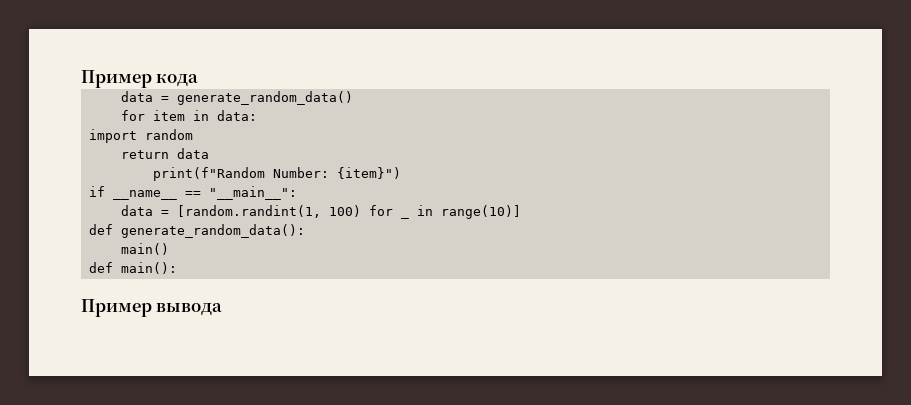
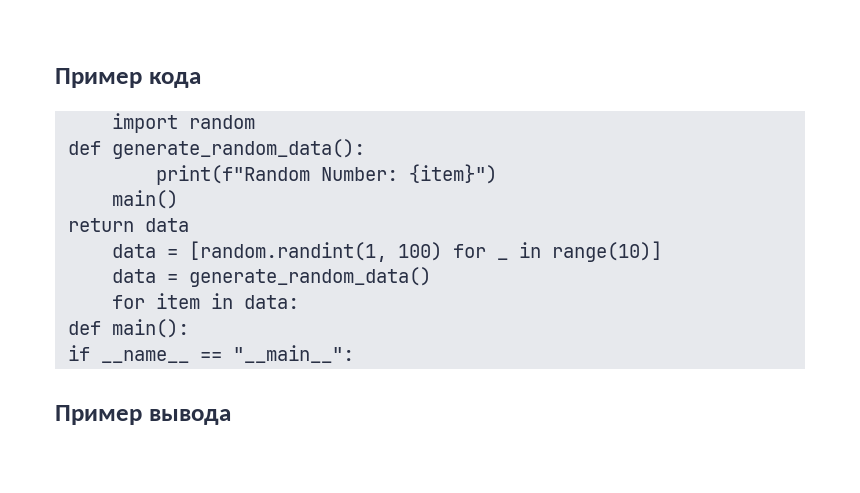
+ import random
+ def generate_random_data():
+ print(f"Random Number: {item}")
+ main()
+ return data
+ data = [random.randint(1, 100) for _ in range(10)]
- import random
- return data
- print(f"Random Number: {item}")
+ def main():
  if __name__ == "__main__":
- data = [random.randint(1, 100) for _ in range(10)]
- def generate_random_data():
- main()
- def main():

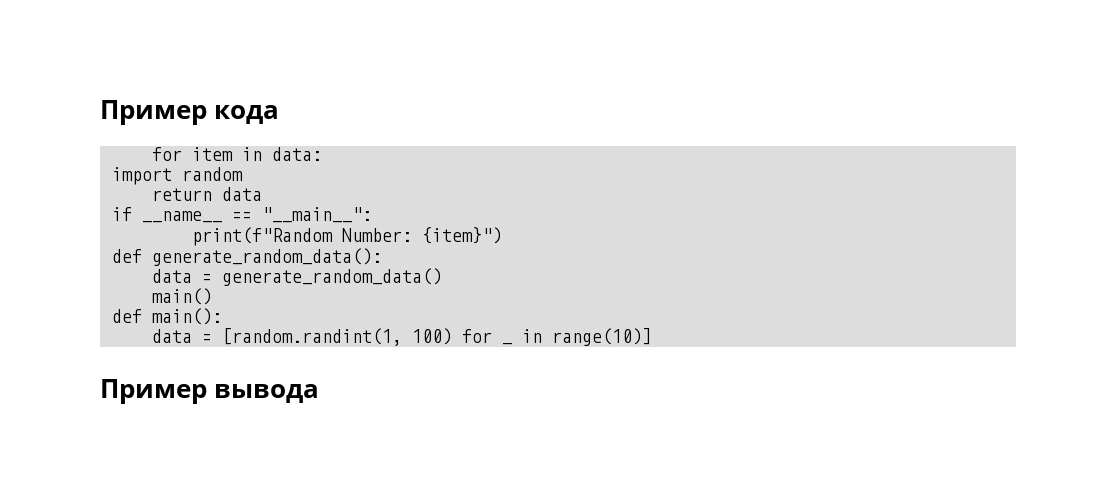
+ for item in data:
  import random
+ return data
+ if __name__ == "__main__":
+ print(f"Random Number: {item}")
  def generate_random_data():
- print(f"Random Number: {item}")
+ data = generate_random_data()
- return data
+ def main():
- data = generate_random_data()
- for item in data:
- def main():
- if __name__ == "__main__":

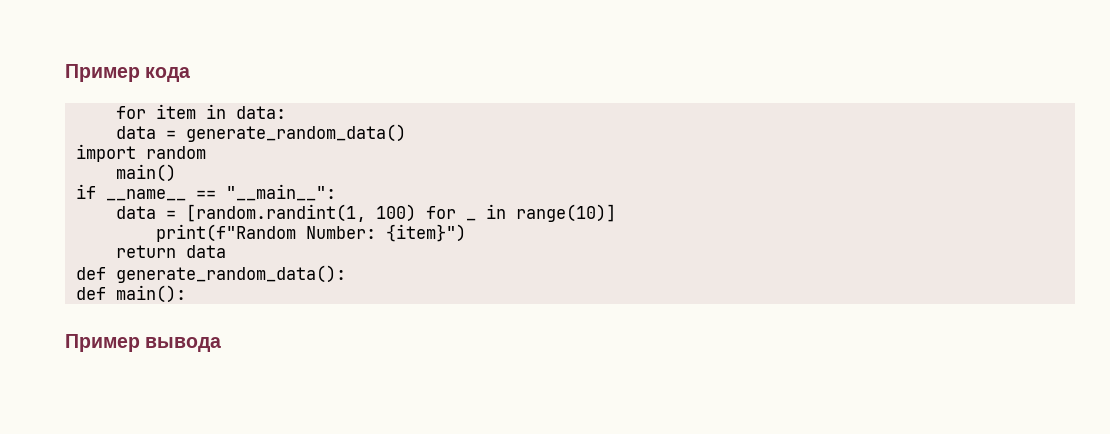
+ data = generate_random_data()
- return data
+ main()
- print(f"Random Number: {item}")
- def generate_random_data():
- data = generate_random_data()
- main()
- def main():
+ print(f"Random Number: {item}")
+ return data
+ def generate_random_data():
+ def main():

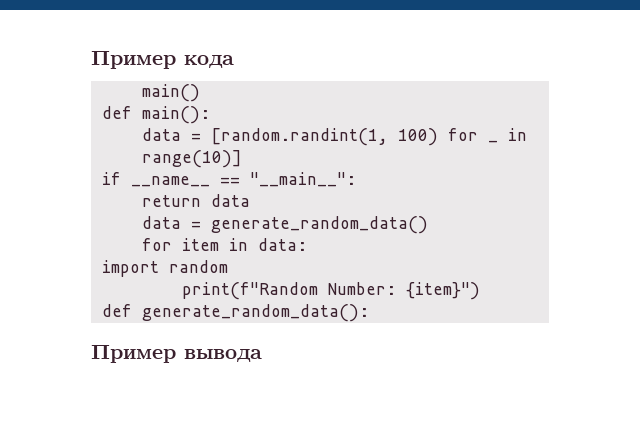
- for item in data:
- data = generate_random_data()
- import random
  main()
- if __name__ == "__main__":
+ def main():
+ if __name__ == "__main__":
+ return data
+ data = generate_random_data()
+ for item in data:
+ import random
- return data
- def main():

